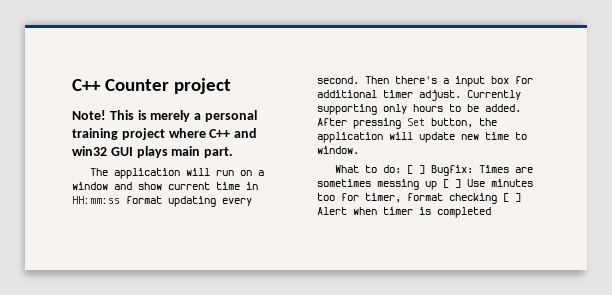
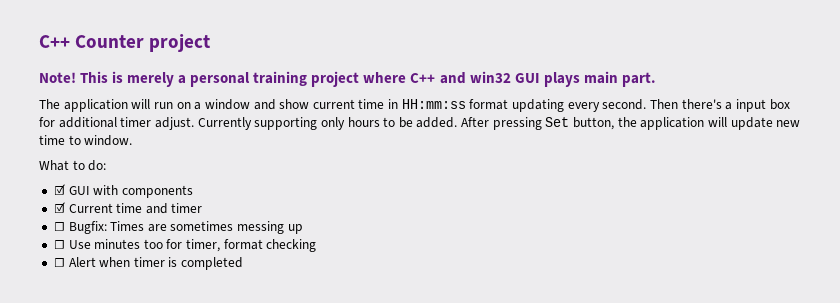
- What to do: [ ] Bugfix: Times are sometimes messing up [ ] Use minutes too for timer, format checking [ ] Alert when timer is completed
+ What to do:
+ ☑ GUI with components
+ ☑ Current time and timer
+ ☐ Bugfix: Times are sometimes messing up
+ ☐ Use minutes too for timer, format checking
+ ☐ Alert when timer is completed

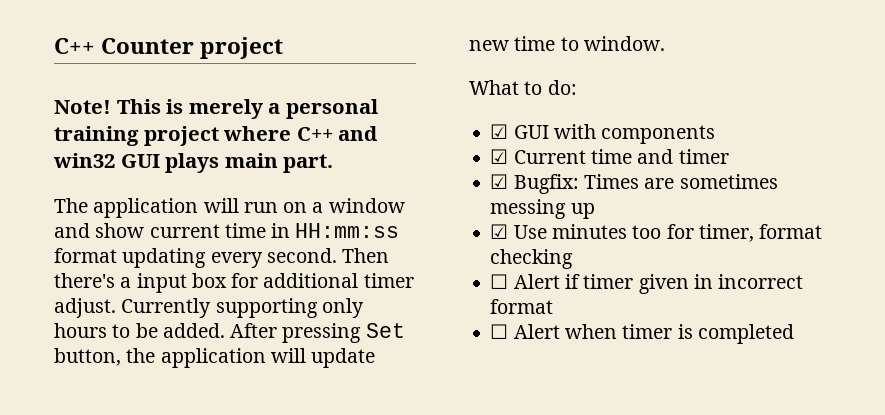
- ☐ Bugfix: Times are sometimes messing up
+ ☑ Bugfix: Times are sometimes messing up
- ☐ Use minutes too for timer, format checking
+ ☑ Use minutes too for timer, format checking
+ ☐ Alert if timer given in incorrect format

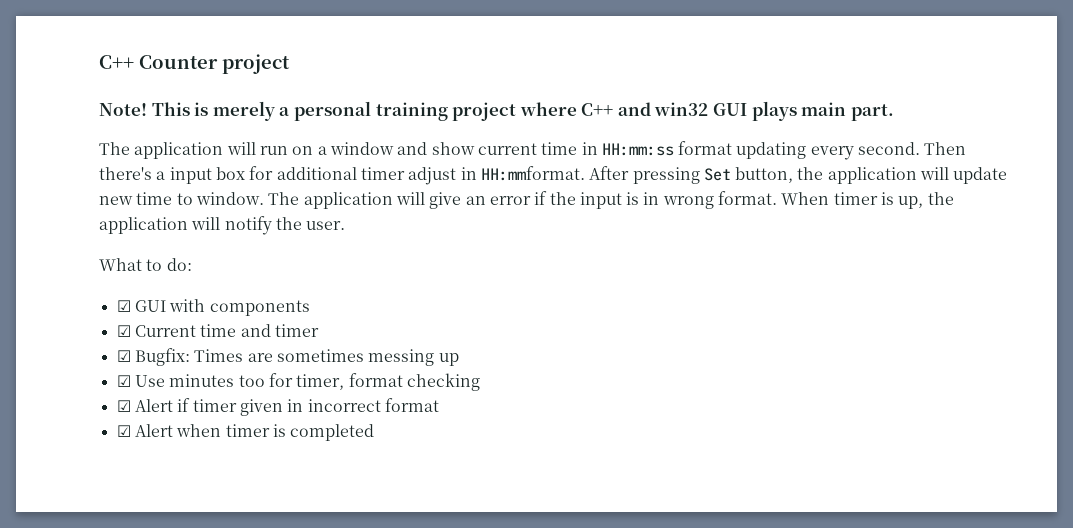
- Then there's a input box for additional timer adjust. Currently supporting only hours to be added.
+ Then there's a input box for additional timer adjust in HH:mmformat.
+ The application will give an error if the input is in wrong format. When timer is up, the application will notify the user.
- ☐ Alert if timer given in incorrect format
+ ☑ Alert if timer given in incorrect format
- ☐ Alert when timer is completed
+ ☑ Alert when timer is completed

